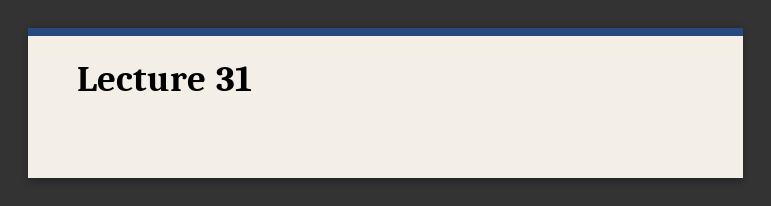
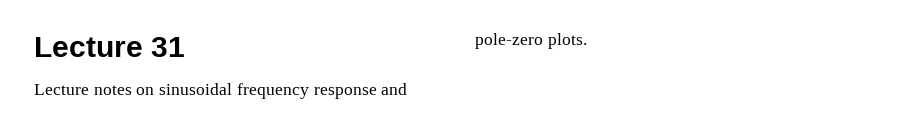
+ Lecture notes on sinusoidal frequency response and pole-zero plots.

